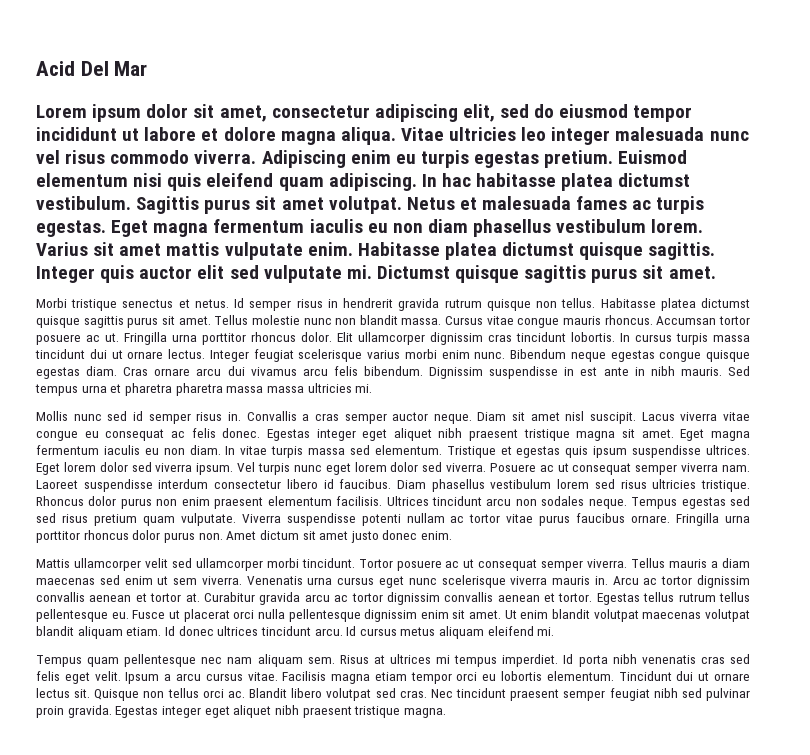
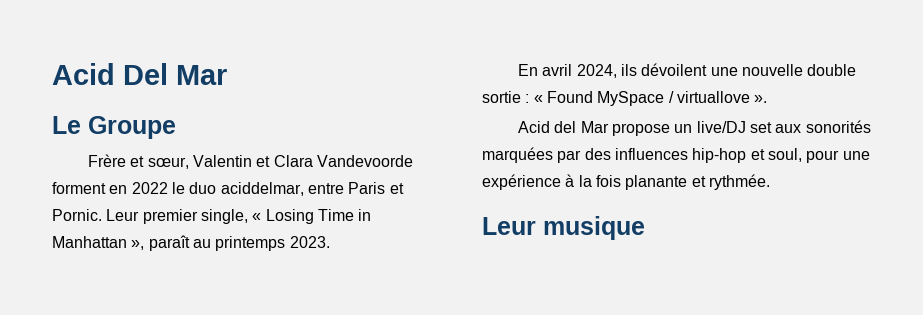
- Lorem ipsum dolor sit amet, consectetur adipiscing elit, sed do eiusmod tempor incididunt ut labore et dolore magna aliqua. Vitae ultricies leo integer malesuada nunc vel risus commodo viverra. Adipiscing enim eu turpis egestas pretium. Euismod elementum nisi quis eleifend quam adipiscing. In hac habitasse platea dictumst vestibulum. Sagittis purus sit amet volutpat. Netus et malesuada fames ac turpis egestas. Eget magna fermentum iaculis eu non diam phasellus vestibulum lorem. Varius sit amet mattis vulputate enim. Habitasse platea dictumst quisque sagittis. Integer quis auctor elit sed vulputate mi. Dictumst quisque sagittis purus sit amet.
- Morbi tristique senectus et netus. Id semper risus in hendrerit gravida rutrum quisque non tellus. Habitasse platea dictumst quisque sagittis purus sit amet. Tellus molestie nunc non blandit massa. Cursus vitae congue mauris rhoncus. Accumsan tortor posuere ac ut. Fringilla urna porttitor rhoncus dolor. Elit ullamcorper dignissim cras tincidunt lobortis. In cursus turpis massa tincidunt dui ut ornare lectus. Integer feugiat scelerisque varius morbi enim nunc. Bibendum neque egestas congue quisque egestas diam. Cras ornare arcu dui vivamus arcu felis bibendum. Dignissim suspendisse in est ante in nibh mauris. Sed tempus urna et pharetra pharetra massa massa ultricies mi.
- Mollis nunc sed id semper risus in. Convallis a cras semper auctor neque. Diam sit amet nisl suscipit. Lacus viverra vitae congue eu consequat ac felis donec. Egestas integer eget aliquet nibh praesent tristique magna sit amet. Eget magna fermentum iaculis eu non diam. In vitae turpis massa sed elementum. Tristique et egestas quis ipsum suspendisse ultrices. Eget lorem dolor sed viverra ipsum. Vel turpis nunc eget lorem dolor sed viverra. Posuere ac ut consequat semper viverra nam. Laoreet suspendisse interdum consectetur libero id faucibus. Diam phasellus vestibulum lorem sed risus ultricies tristique. Rhoncus dolor purus non enim praesent elementum facilisis. Ultrices tincidunt arcu non sodales neque. Tempus egestas sed sed risus pretium quam vulputate. Viverra suspendisse potenti nullam ac tortor vitae purus faucibus ornare. Fringilla urna porttitor rhoncus dolor purus non. Amet dictum sit amet justo donec enim.
- Mattis ullamcorper velit sed ullamcorper morbi tincidunt. Tortor posuere ac ut consequat semper viverra. Tellus mauris a diam maecenas sed enim ut sem viverra. Venenatis urna cursus eget nunc scelerisque viverra mauris in. Arcu ac tortor dignissim convallis aenean et tortor at. Curabitur gravida arcu ac tortor dignissim convallis aenean et tortor. Egestas tellus rutrum tellus pellentesque eu. Fusce ut placerat orci nulla pellentesque dignissim enim sit amet. Ut enim blandit volutpat maecenas volutpat blandit aliquam etiam. Id donec ultrices tincidunt arcu. Id cursus metus aliquam eleifend mi.
- Tempus quam pellentesque nec nam aliquam sem. Risus at ultrices mi tempus imperdiet. Id porta nibh venenatis cras sed felis eget velit. Ipsum a arcu cursus vitae. Facilisis magna etiam tempor orci eu lobortis elementum. Tincidunt dui ut ornare lectus sit. Quisque non tellus orci ac. Blandit libero volutpat sed cras. Nec tincidunt praesent semper feugiat nibh sed pulvinar proin gravida. Egestas integer eget aliquet nibh praesent tristique magna.
+ Le Groupe
+ Frère et sœur, Valentin et Clara Vandevoorde forment en 2022 le duo aciddelmar, entre Paris et Pornic. Leur premier single, « Losing Time in Manhattan », paraît au printemps 2023.
+ En avril 2024, ils dévoilent une nouvelle double sortie : « Found MySpace / virtuallove ».
+ Acid del Mar propose un live/DJ set aux sonorités marquées par des influences hip-hop et soul, pour une expérience à la fois planante et rythmée.
+ Leur musique

